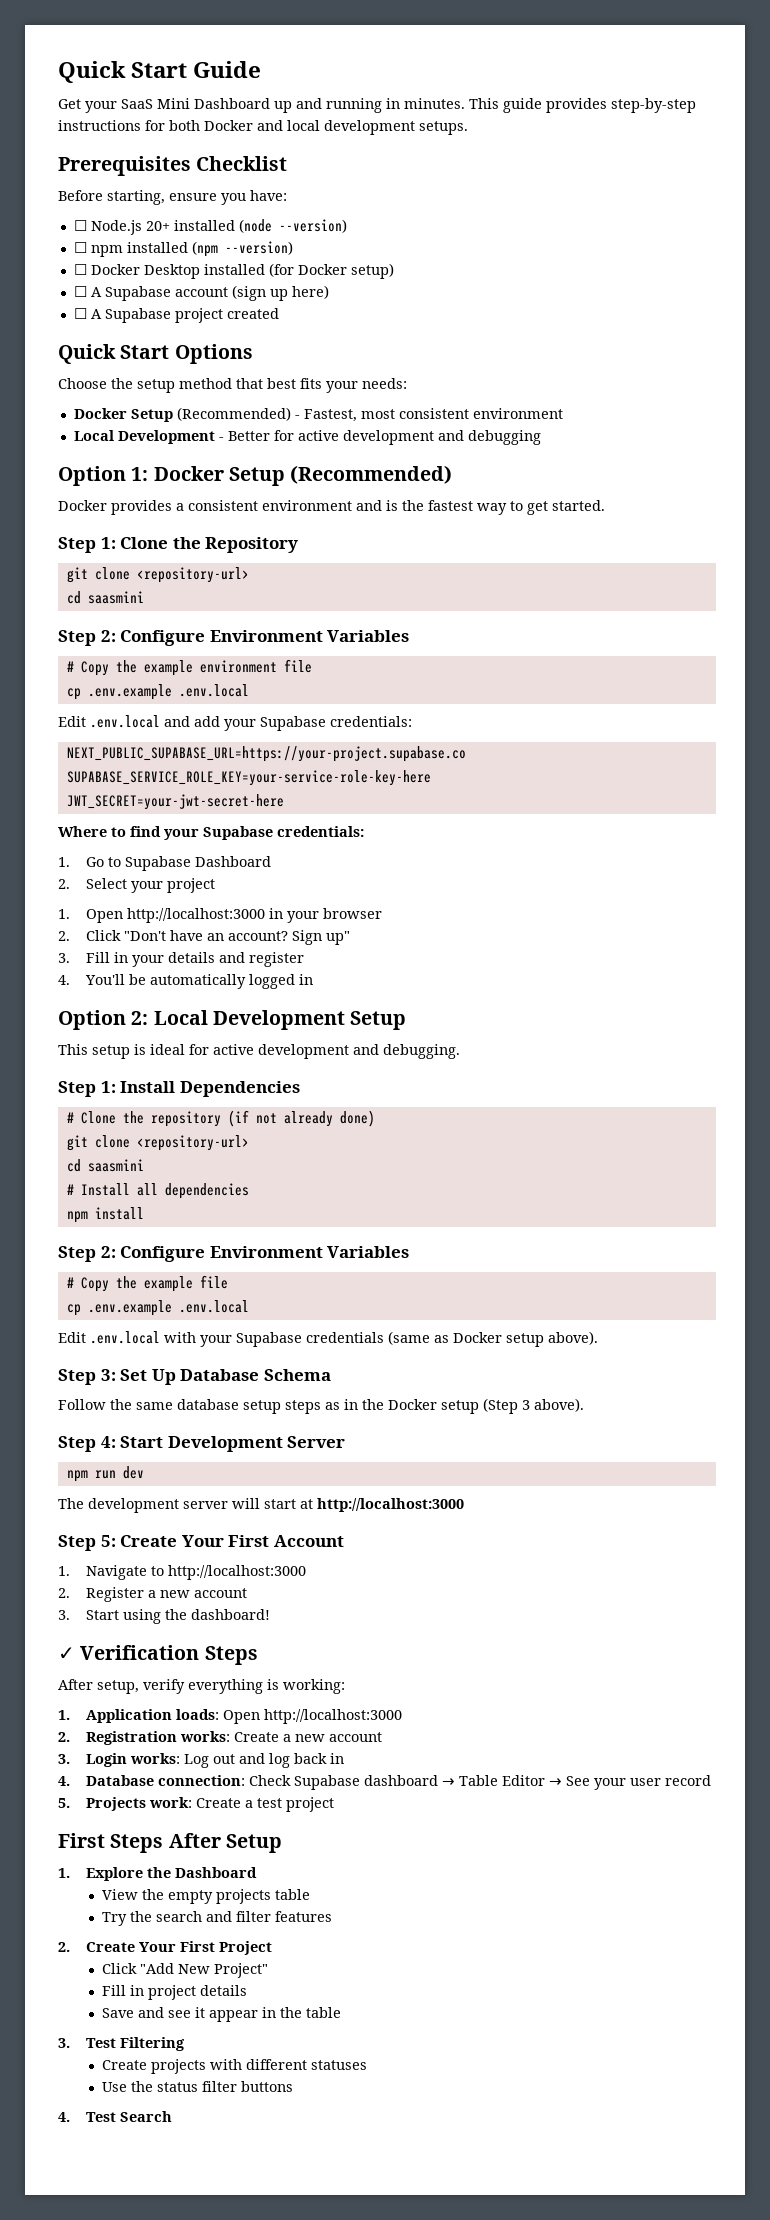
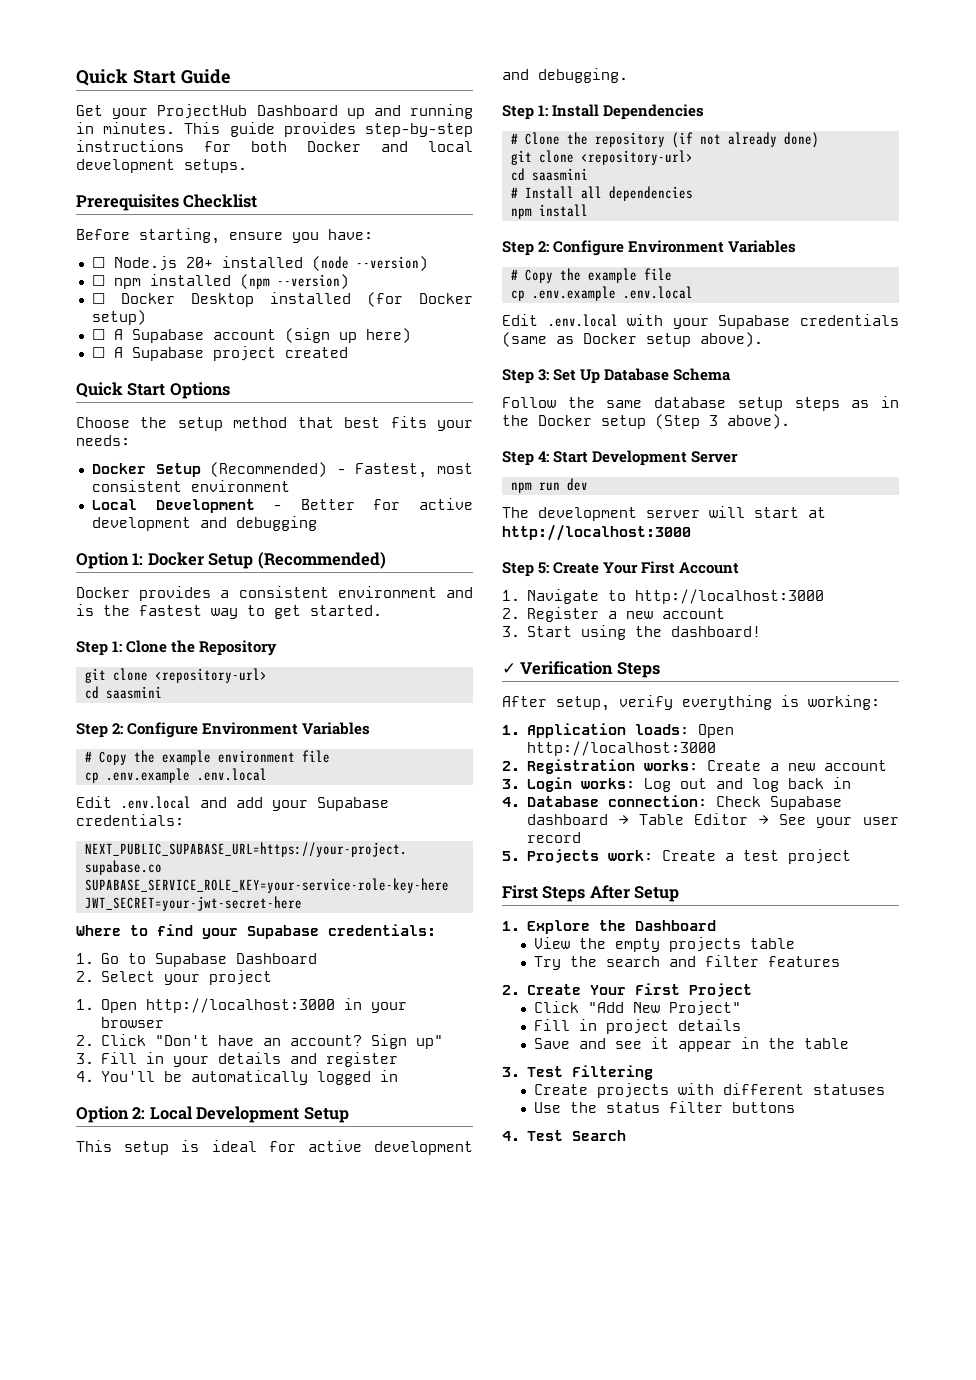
- Get your SaaS Mini Dashboard up and running in minutes.
+ Get your ProjectHub Dashboard up and running in minutes.

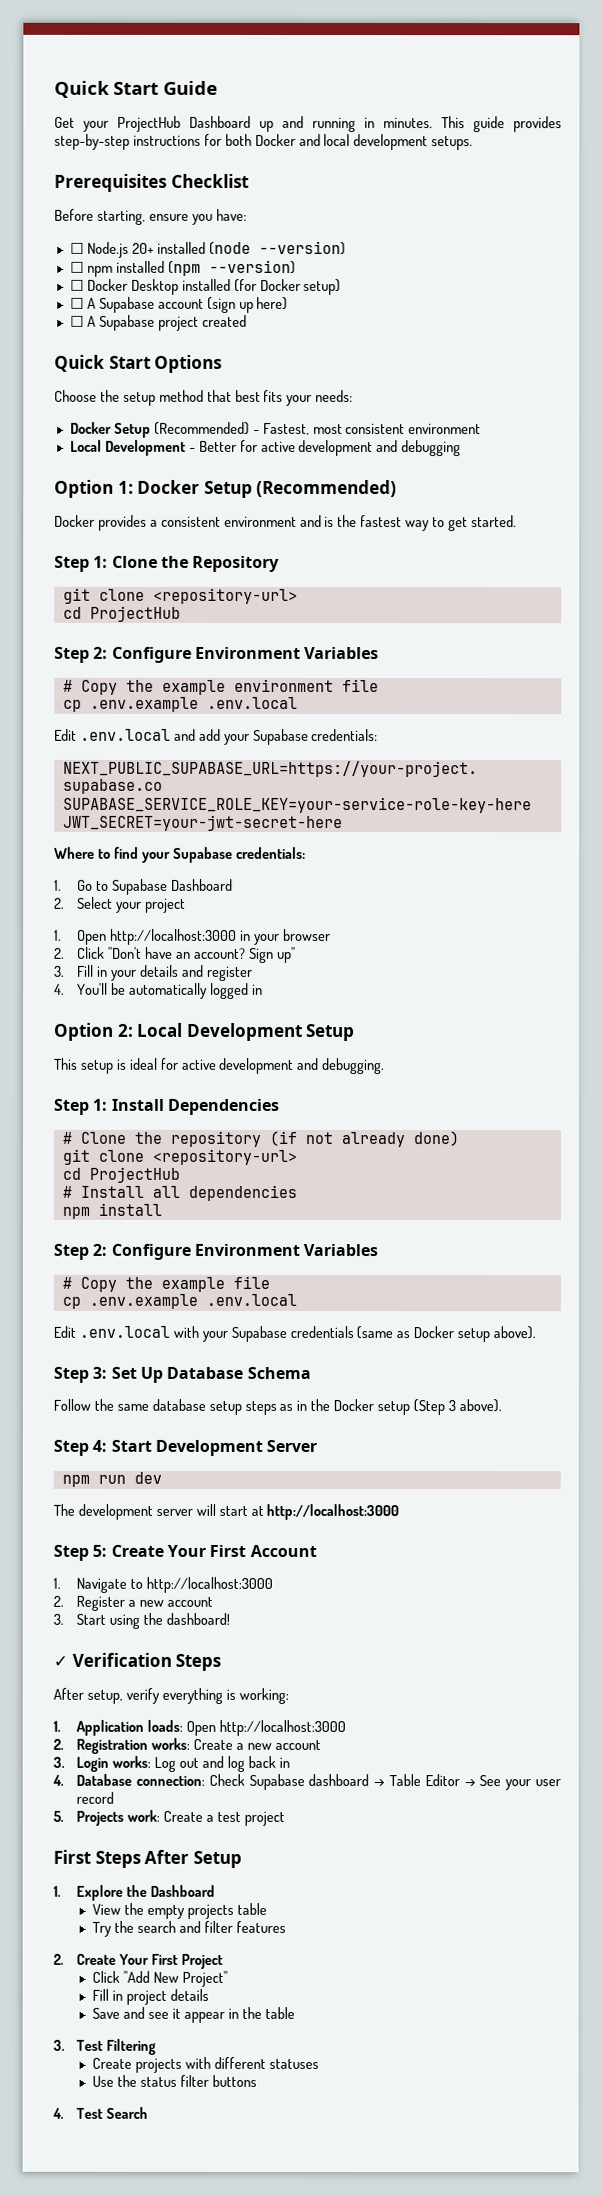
  Step 1: Clone the Repository
  git clone <repository-url>
- cd saasmini
+ cd ProjectHub
  # Clone the repository (if not already done)
  git clone <repository-url>
- cd saasmini
+ cd ProjectHub

